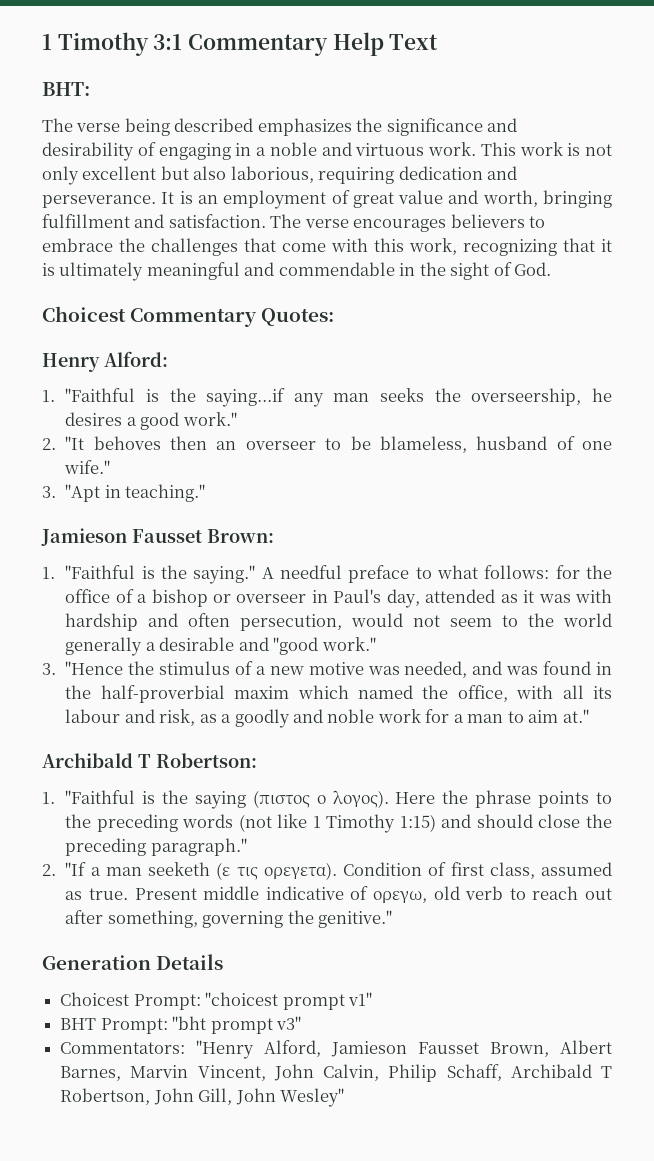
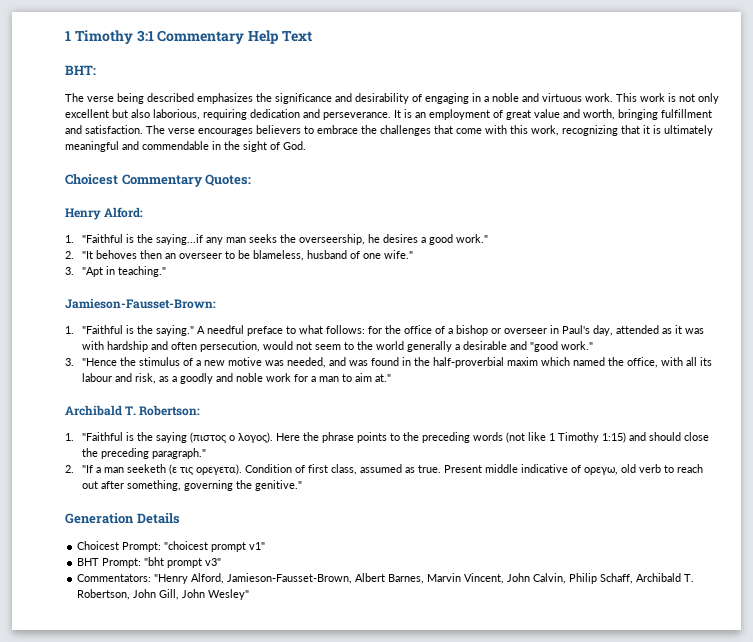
- Jamieson Fausset Brown:
+ Jamieson-Fausset-Brown:
- Archibald T Robertson:
+ Archibald T. Robertson:
- Commentators: "Henry Alford, Jamieson Fausset Brown, Albert Barnes, Marvin Vincent, John Calvin, Philip Schaff, Archibald T Robertson, John Gill, John Wesley"
+ Commentators: "Henry Alford, Jamieson-Fausset-Brown, Albert Barnes, Marvin Vincent, John Calvin, Philip Schaff, Archibald T. Robertson, John Gill, John Wesley"

